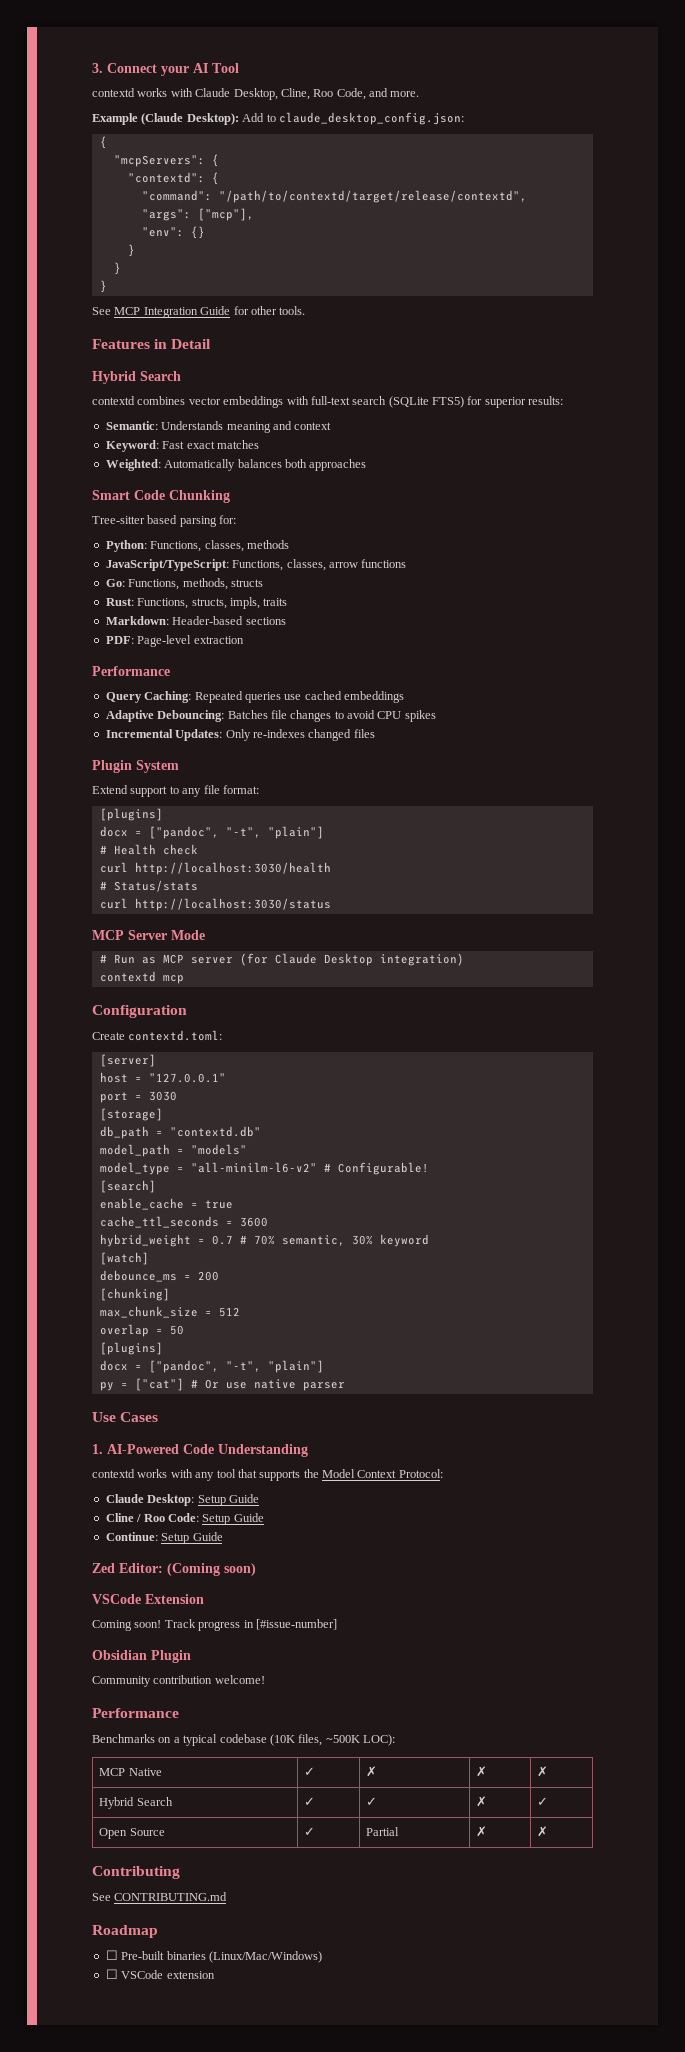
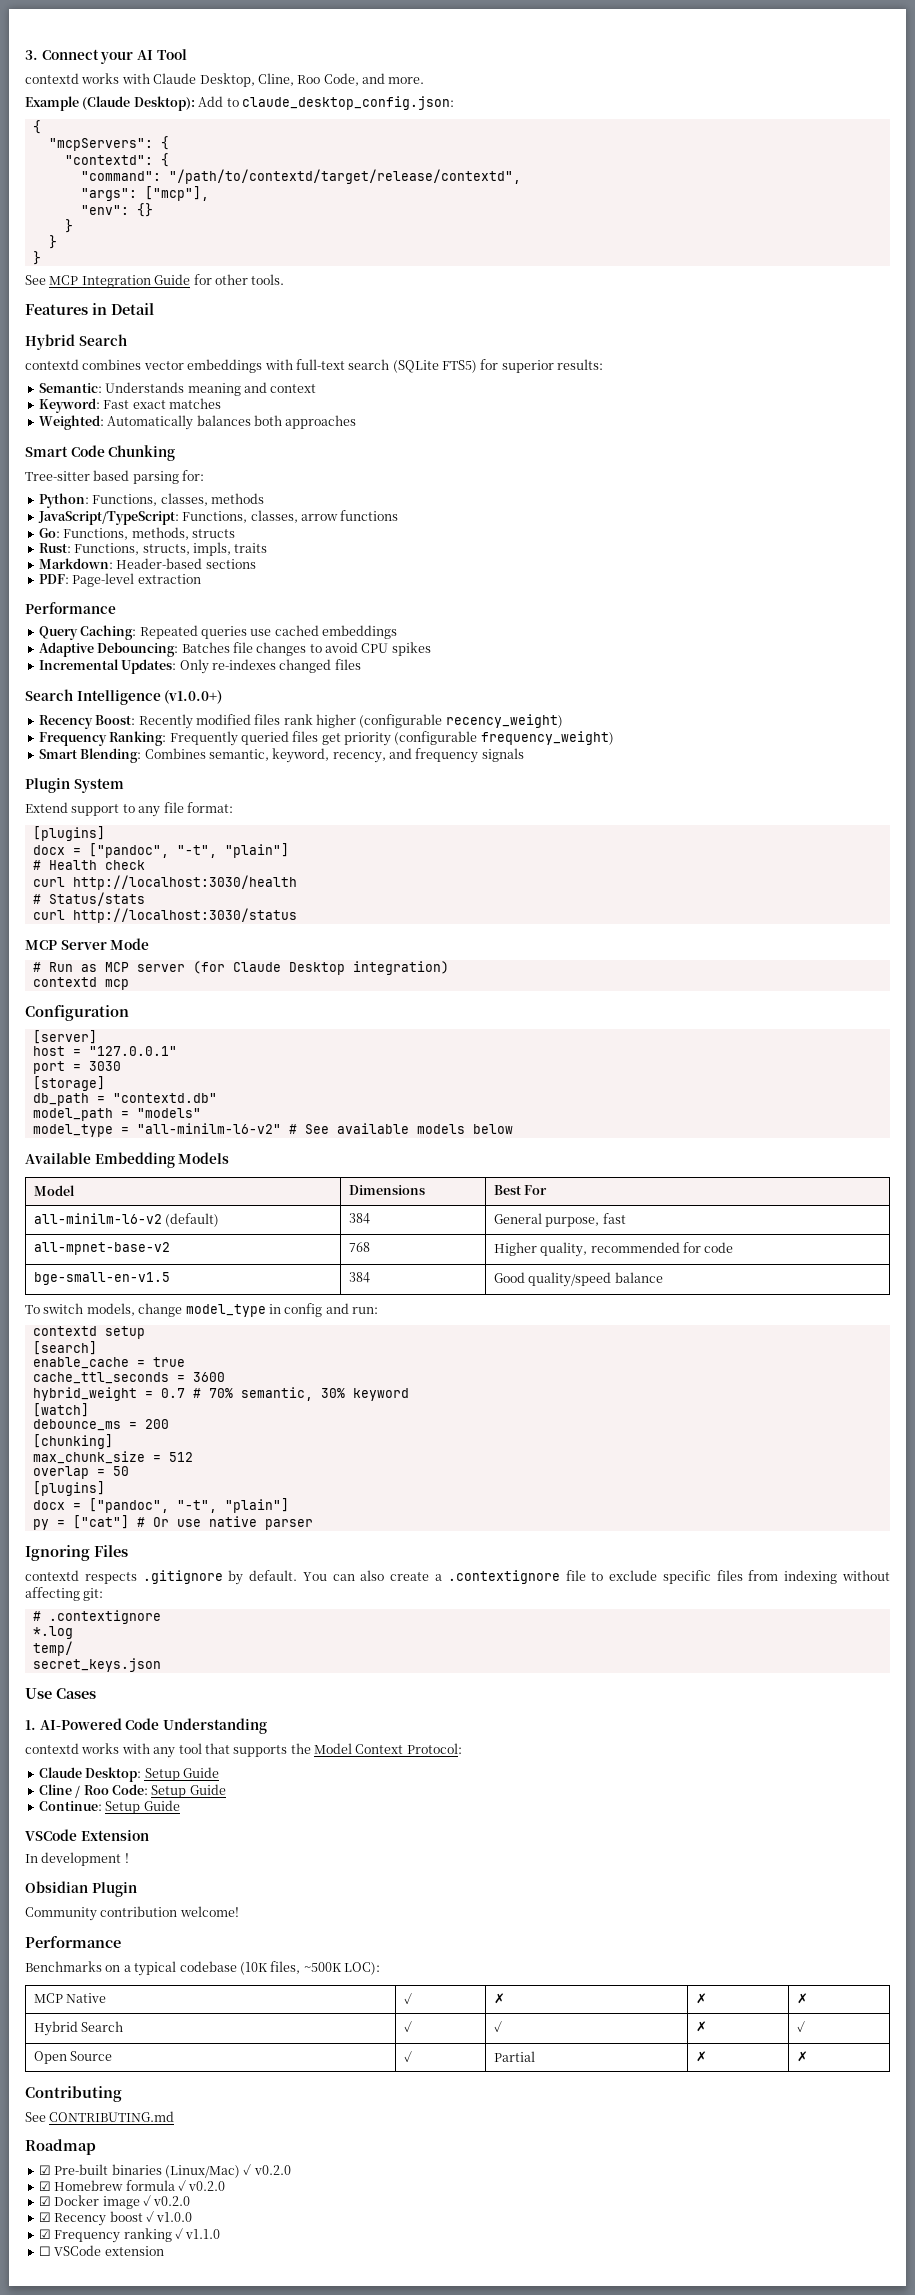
+ Search Intelligence (v1.0.0+)
+ Recency Boost: Recently modified files rank higher (configurable recency_weight)
+ Frequency Ranking: Frequently queried files get priority (configurable frequency_weight)
+ Smart Blending: Combines semantic, keyword, recency, and frequency signals
- Create contextd.toml:
- model_type = "all-minilm-l6-v2" # Configurable!
+ model_type = "all-minilm-l6-v2" # See available models below
+ Available Embedding Models
+ Model | Dimensions | Best For
+ all-minilm-l6-v2 (default) | 384 | General purpose, fast
+ all-mpnet-base-v2 | 768 | Higher quality, recommended for code
+ bge-small-en-v1.5 | 384 | Good quality/speed balance
+ To switch models, change model_type in config and run:
+ contextd setup
+ Ignoring Files
+ contextd respects .gitignore by default. You can also create a .contextignore file to exclude specific files from indexing without affecting git:
+ # .contextignore
+ *.log
+ temp/
+ secret_keys.json
- Zed Editor: (Coming soon)
  VSCode Extension
- Coming soon! Track progress in [#issue-number]
+ In development !
- ☐ Pre-built binaries (Linux/Mac/Windows)
+ ☑ Pre-built binaries (Linux/Mac) ✓ v0.2.0
+ ☑ Homebrew formula ✓ v0.2.0
+ ☑ Docker image ✓ v0.2.0
+ ☑ Recency boost ✓ v1.0.0
+ ☑ Frequency ranking ✓ v1.1.0

